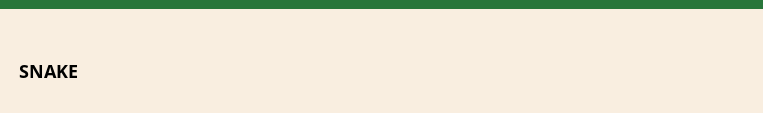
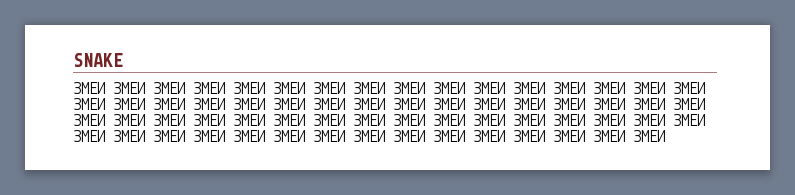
+ ЗМЕИ ЗМЕИ ЗМЕИ ЗМЕИ ЗМЕИ ЗМЕИ ЗМЕИ ЗМЕИ ЗМЕИ ЗМЕИ ЗМЕИ ЗМЕИ ЗМЕИ ЗМЕИ ЗМЕИ ЗМЕИ ЗМЕИ ЗМЕИ ЗМЕИ ЗМЕИ ЗМЕИ ЗМЕИ ЗМЕИ ЗМЕИ ЗМЕИ ЗМЕИ ЗМЕИ ЗМЕИ ЗМЕИ ЗМЕИ ЗМЕИ ЗМЕИ ЗМЕИ ЗМЕИ ЗМЕИ ЗМЕИ ЗМЕИ ЗМЕИ ЗМЕИ ЗМЕИ ЗМЕИ ЗМЕИ ЗМЕИ ЗМЕИ ЗМЕИ ЗМЕИ ЗМЕИ ЗМЕИ ЗМЕИ ЗМЕИ ЗМЕИ ЗМЕИ ЗМЕИ ЗМЕИ ЗМЕИ ЗМЕИ ЗМЕИ ЗМЕИ ЗМЕИ ЗМЕИ ЗМЕИ ЗМЕИ ЗМЕИ

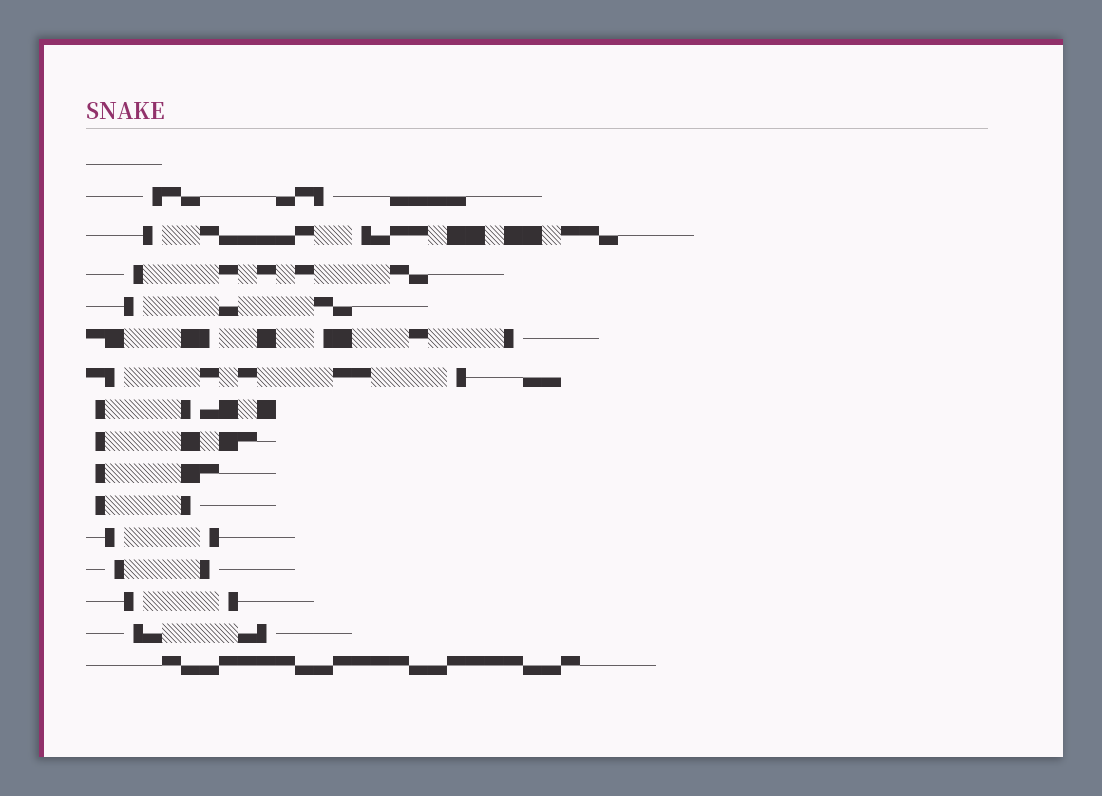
- ЗМЕИ ЗМЕИ ЗМЕИ ЗМЕИ ЗМЕИ ЗМЕИ ЗМЕИ ЗМЕИ ЗМЕИ ЗМЕИ ЗМЕИ ЗМЕИ ЗМЕИ ЗМЕИ ЗМЕИ ЗМЕИ ЗМЕИ ЗМЕИ ЗМЕИ ЗМЕИ ЗМЕИ ЗМЕИ ЗМЕИ ЗМЕИ ЗМЕИ ЗМЕИ ЗМЕИ ЗМЕИ ЗМЕИ ЗМЕИ ЗМЕИ ЗМЕИ ЗМЕИ ЗМЕИ ЗМЕИ ЗМЕИ ЗМЕИ ЗМЕИ ЗМЕИ ЗМЕИ ЗМЕИ ЗМЕИ ЗМЕИ ЗМЕИ ЗМЕИ ЗМЕИ ЗМЕИ ЗМЕИ ЗМЕИ ЗМЕИ ЗМЕИ ЗМЕИ ЗМЕИ ЗМЕИ ЗМЕИ ЗМЕИ ЗМЕИ ЗМЕИ ЗМЕИ ЗМЕИ ЗМЕИ ЗМЕИ ЗМЕИ
+ ────
+ ───▐▀▄────▄▀▌───▄▄▄▄────
+ ───▌▒▒▀▄▄▄▄▀▒▒▐▄▀▀▒██▒██▒▀▀▄────
+ ──▐▒▒▒▒▀▒▀▒▀▒▒▒▒▀▄────
+ ──▌▒▒▒▒▄▒▒▒▒▀▄────
+ ▀█▒▒▒█▌▒▒█▒▒▐█▒▒▒▀▒▒▒▒▌────
+ ▀▌▒▒▒▒▀▒▀▒▒▒▒▀▀▒▒▒▒▐───▄▄
+ ▐▒▒▒▒▌▄█▒█
+ ▐▒▒▒▒█▒█▀─
+ ▐▒▒▒▒█▀───
+ ▐▒▒▒▒▌────
+ ─▌▒▒▒▒▐────
+ ─▐▒▒▒▒▌────
+ ──▌▒▒▒▒▐────
+ ──▐▄▒▒▒▒▄▌────
+ ────▀▄▄▀▀▀▀▄▄▀▀▀▀▄▄▀▀▀▀▄▄▀────

